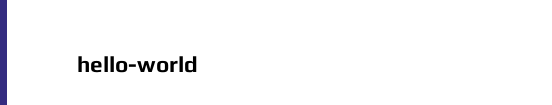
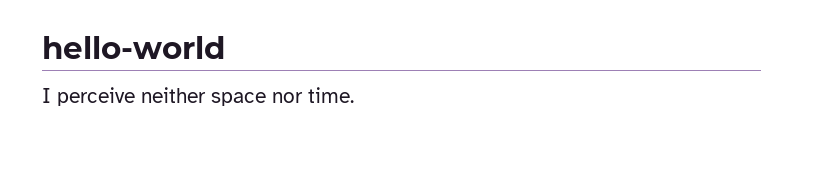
+ I perceive neither space nor time.

